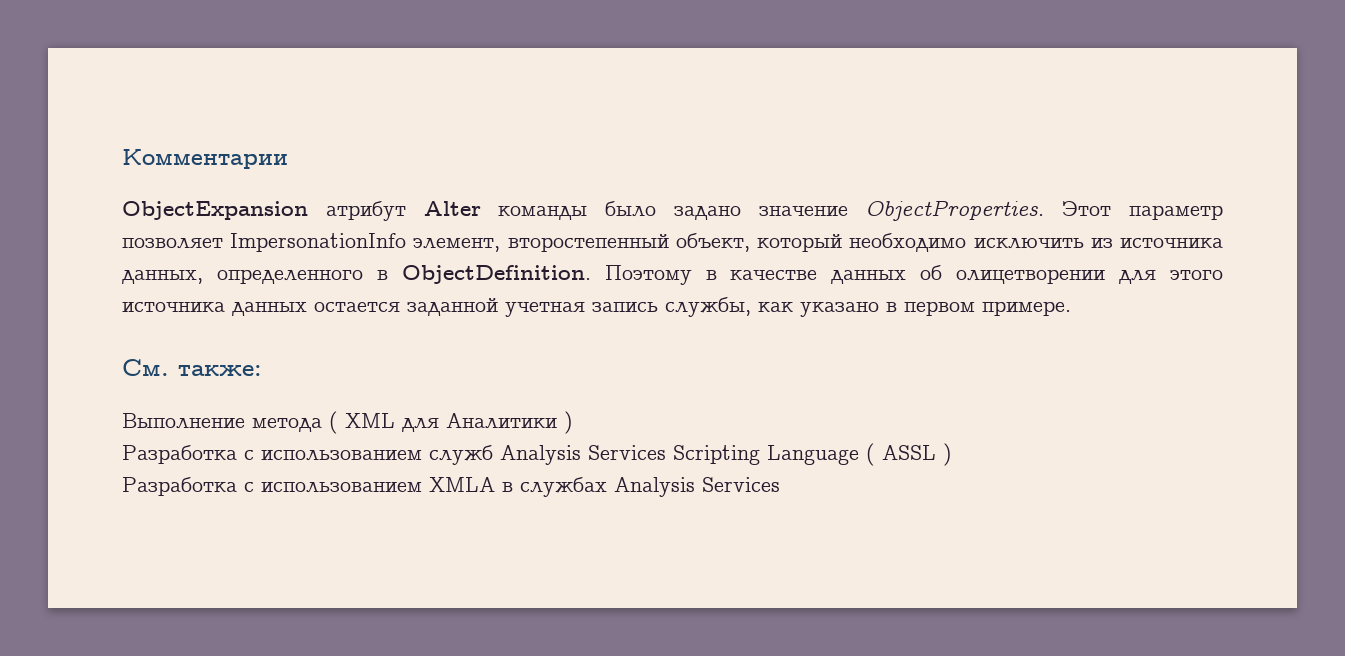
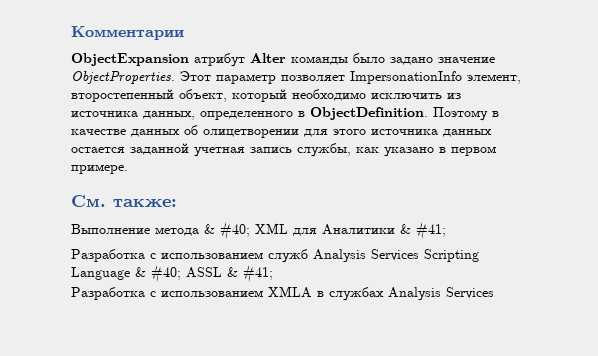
- Выполнение метода ( XML для Аналитики )
+ Выполнение метода & #40; XML для Аналитики & #41;
- Разработка с использованием служб Analysis Services Scripting Language ( ASSL )
+ Разработка с использованием служб Analysis Services Scripting Language & #40; ASSL & #41;

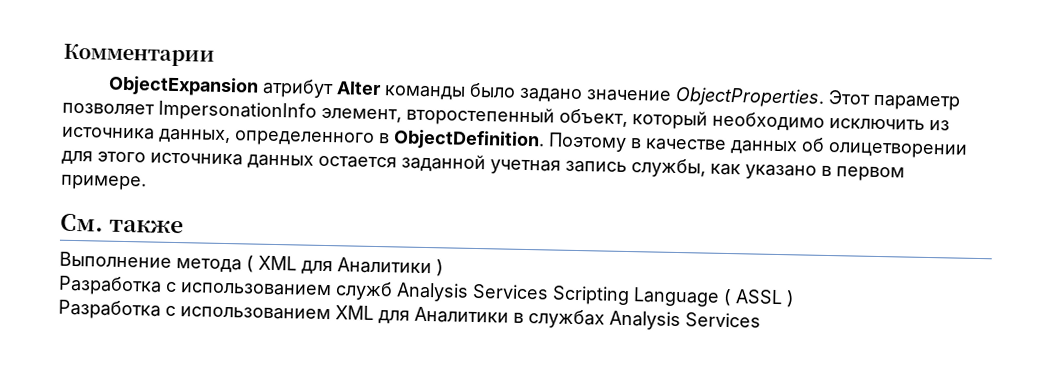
- См. также:
+ См. также
- Выполнение метода & #40; XML для Аналитики & #41;
+ Выполнение метода ( XML для Аналитики )
- Разработка с использованием служб Analysis Services Scripting Language & #40; ASSL & #41;
- Разработка с использованием XMLA в службах Analysis Services
+ Разработка с использованием служб Analysis Services Scripting Language ( ASSL )
+ Разработка с использованием XML для Аналитики в службах Analysis Services

